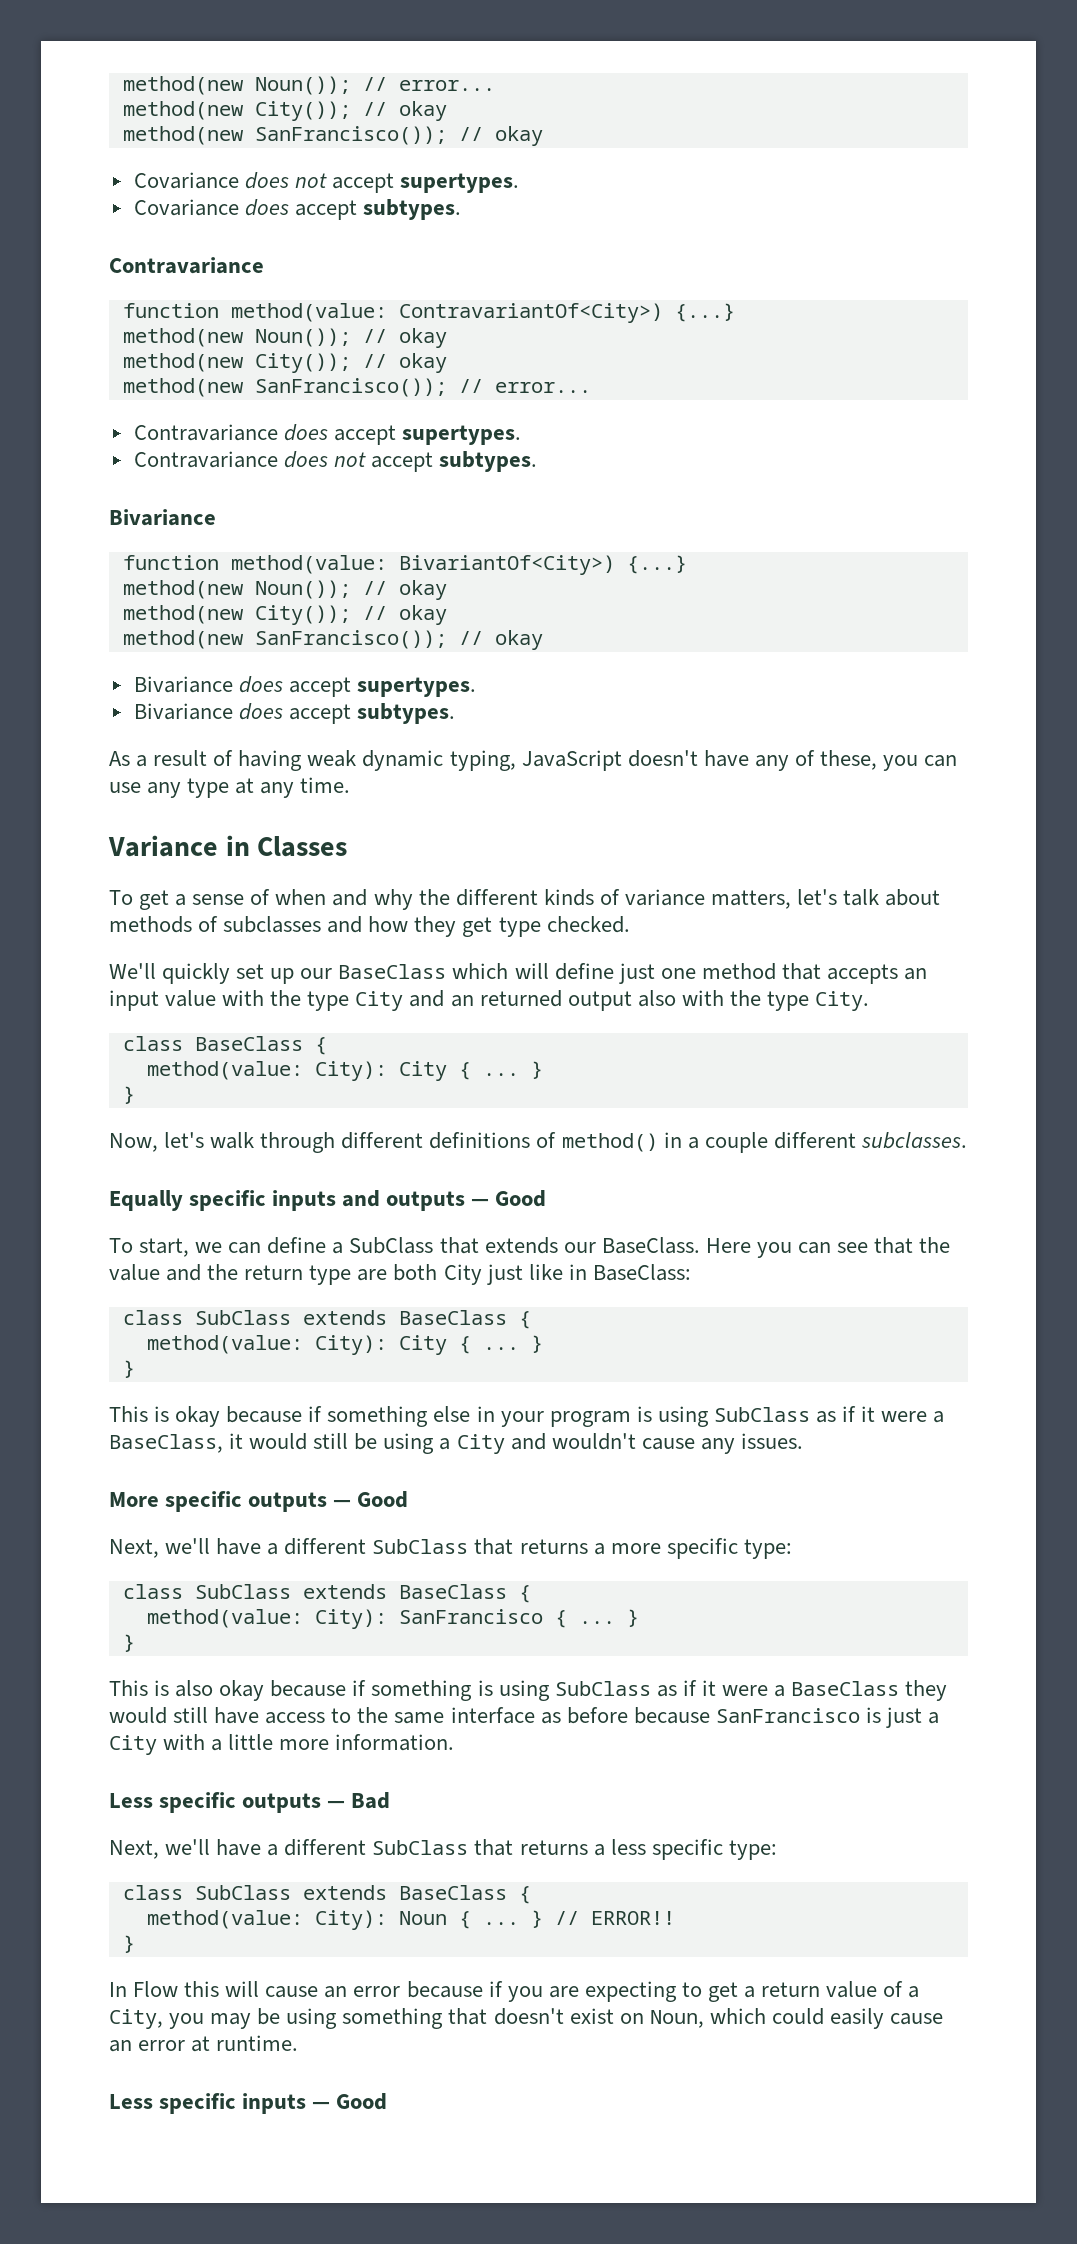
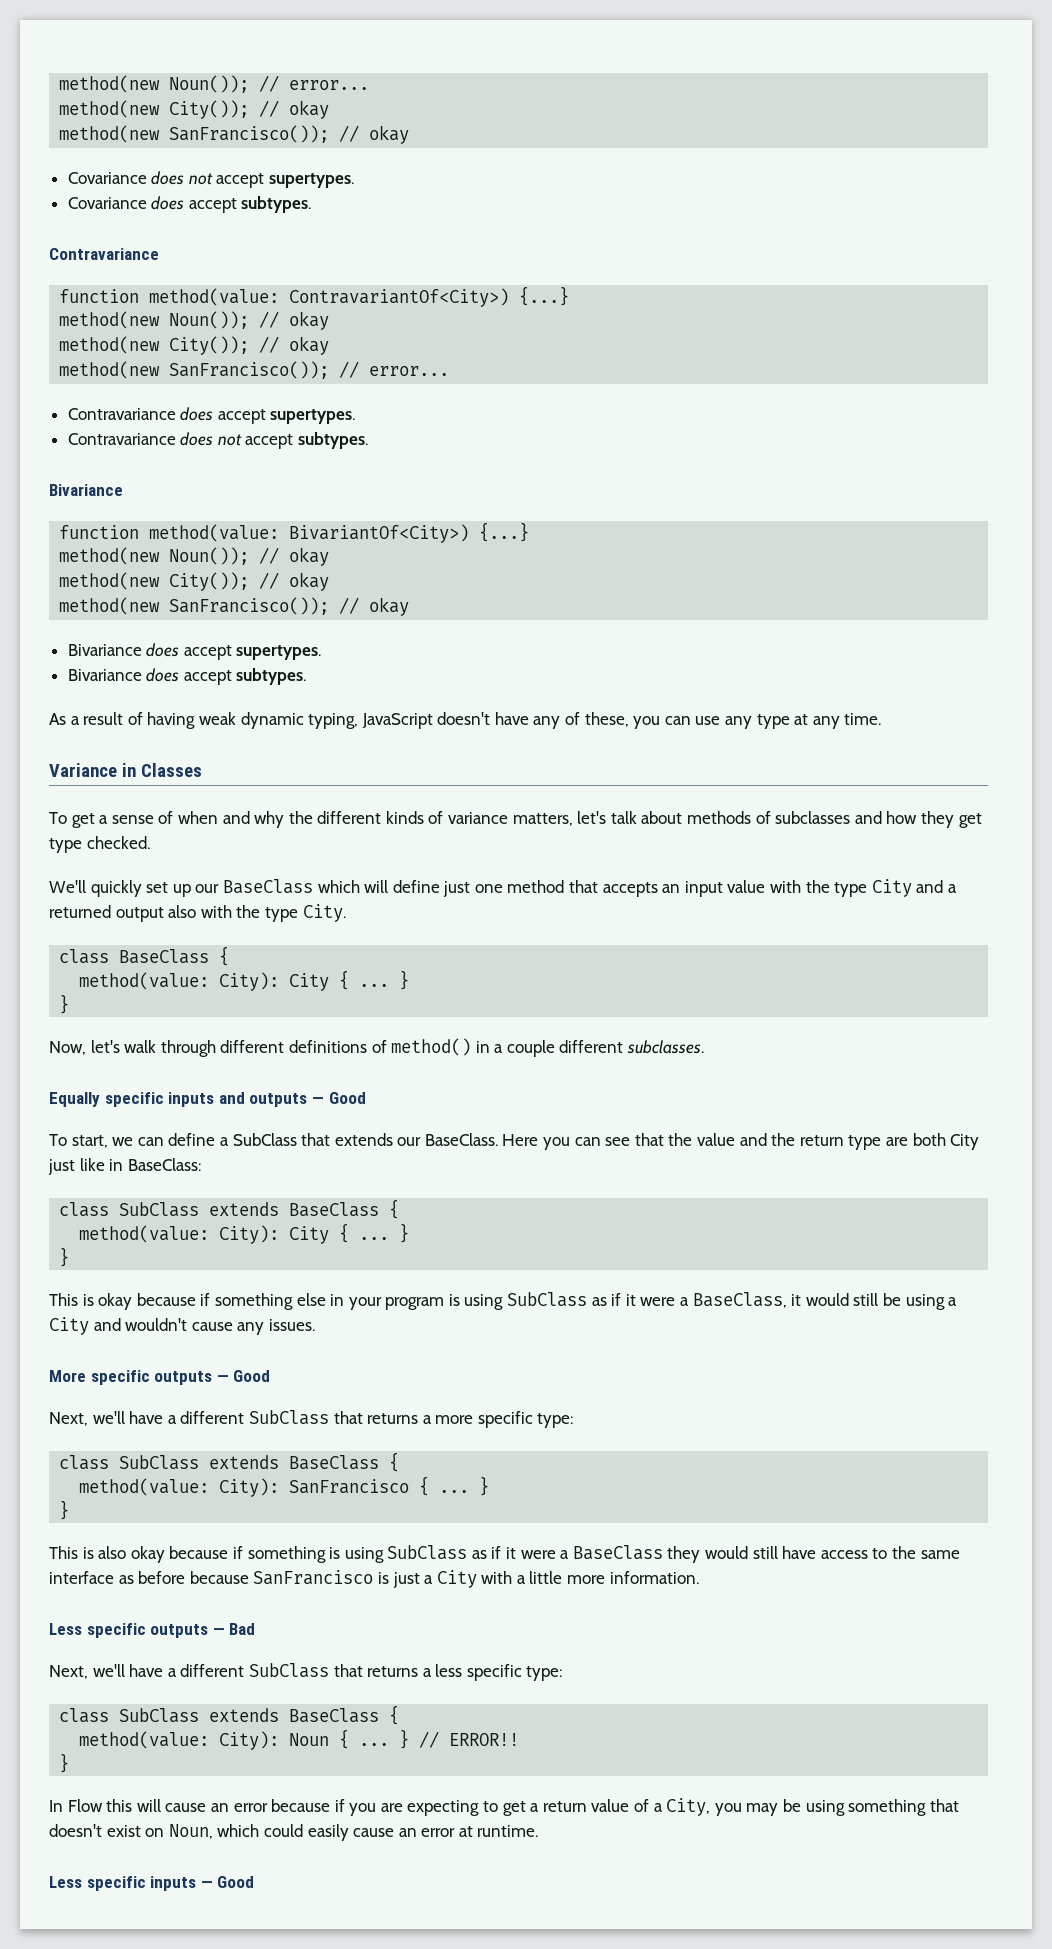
- We'll quickly set up our BaseClass which will define just one method that accepts an input value with the type City and an returned output also with the type City.
+ We'll quickly set up our BaseClass which will define just one method that accepts an input value with the type City and a returned output also with the type City.

